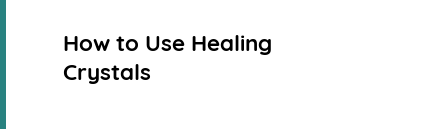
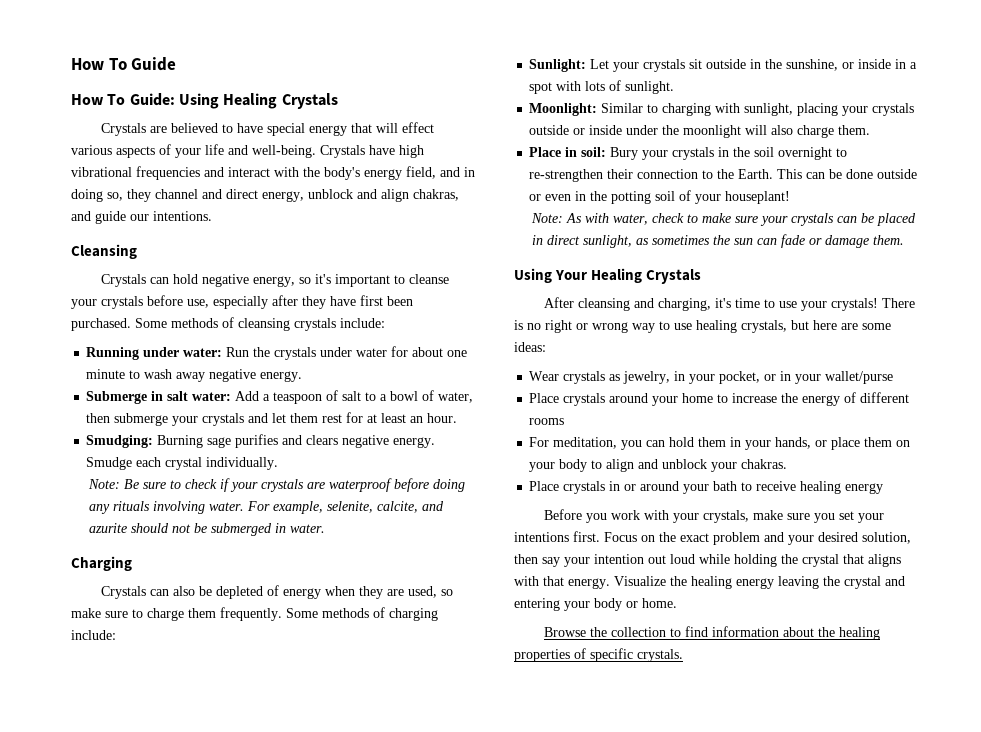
- How to Use Healing Crystals
+ How To Guide
+ How To Guide: Using Healing Crystals
+ Crystals are believed to have special energy that will effect various aspects of your life and well-being. Crystals have high vibrational frequencies and interact with the body's energy field, and in doing so, they channel and direct energy, unblock and align chakras, and guide our intentions.
+ Cleansing
+ Crystals can hold negative energy, so it's important to cleanse your crystals before use, especially after they have first been purchased. Some methods of cleansing crystals include:
+ Running under water: Run the crystals under water for about one minute to wash away negative energy.
+ Submerge in salt water: Add a teaspoon of salt to a bowl of water, then submerge your crystals and let them rest for at least an hour.
+ Smudging: Burning sage purifies and clears negative energy. Smudge each crystal individually.
+ Note: Be sure to check if your crystals are waterproof before doing any rituals involving water. For example, selenite, calcite, and azurite should not be submerged in water.
+ Charging
+ Crystals can also be depleted of energy when they are used, so make sure to charge them frequently. Some methods of charging include:
+ Sunlight: Let your crystals sit outside in the sunshine, or inside in a spot with lots of sunlight.
+ Moonlight: Similar to charging with sunlight, placing your crystals outside or inside under the moonlight will also charge them.
+ Place in soil: Bury your crystals in the soil overnight to re-strengthen their connection to the Earth. This can be done outside or even in the potting soil of your houseplant!
+ Note: As with water, check to make sure your crystals can be placed in direct sunlight, as sometimes the sun can fade or damage them.
+ Using Your Healing Crystals
+ After cleansing and charging, it's time to use your crystals! There is no right or wrong way to use healing crystals, but here are some ideas:
+ Wear crystals as jewelry, in your pocket, or in your wallet/purse
+ Place crystals around your home to increase the energy of different rooms
+ For meditation, you can hold them in your hands, or place them on your body to align and unblock your chakras.
+ Place crystals in or around your bath to receive healing energy
+ Before you work with your crystals, make sure you set your intentions first. Focus on the exact problem and your desired solution, then say your intention out loud while holding the crystal that aligns with that energy. Visualize the healing energy leaving the crystal and entering your body or home.
+ Browse the collection to find information about the healing properties of specific crystals.

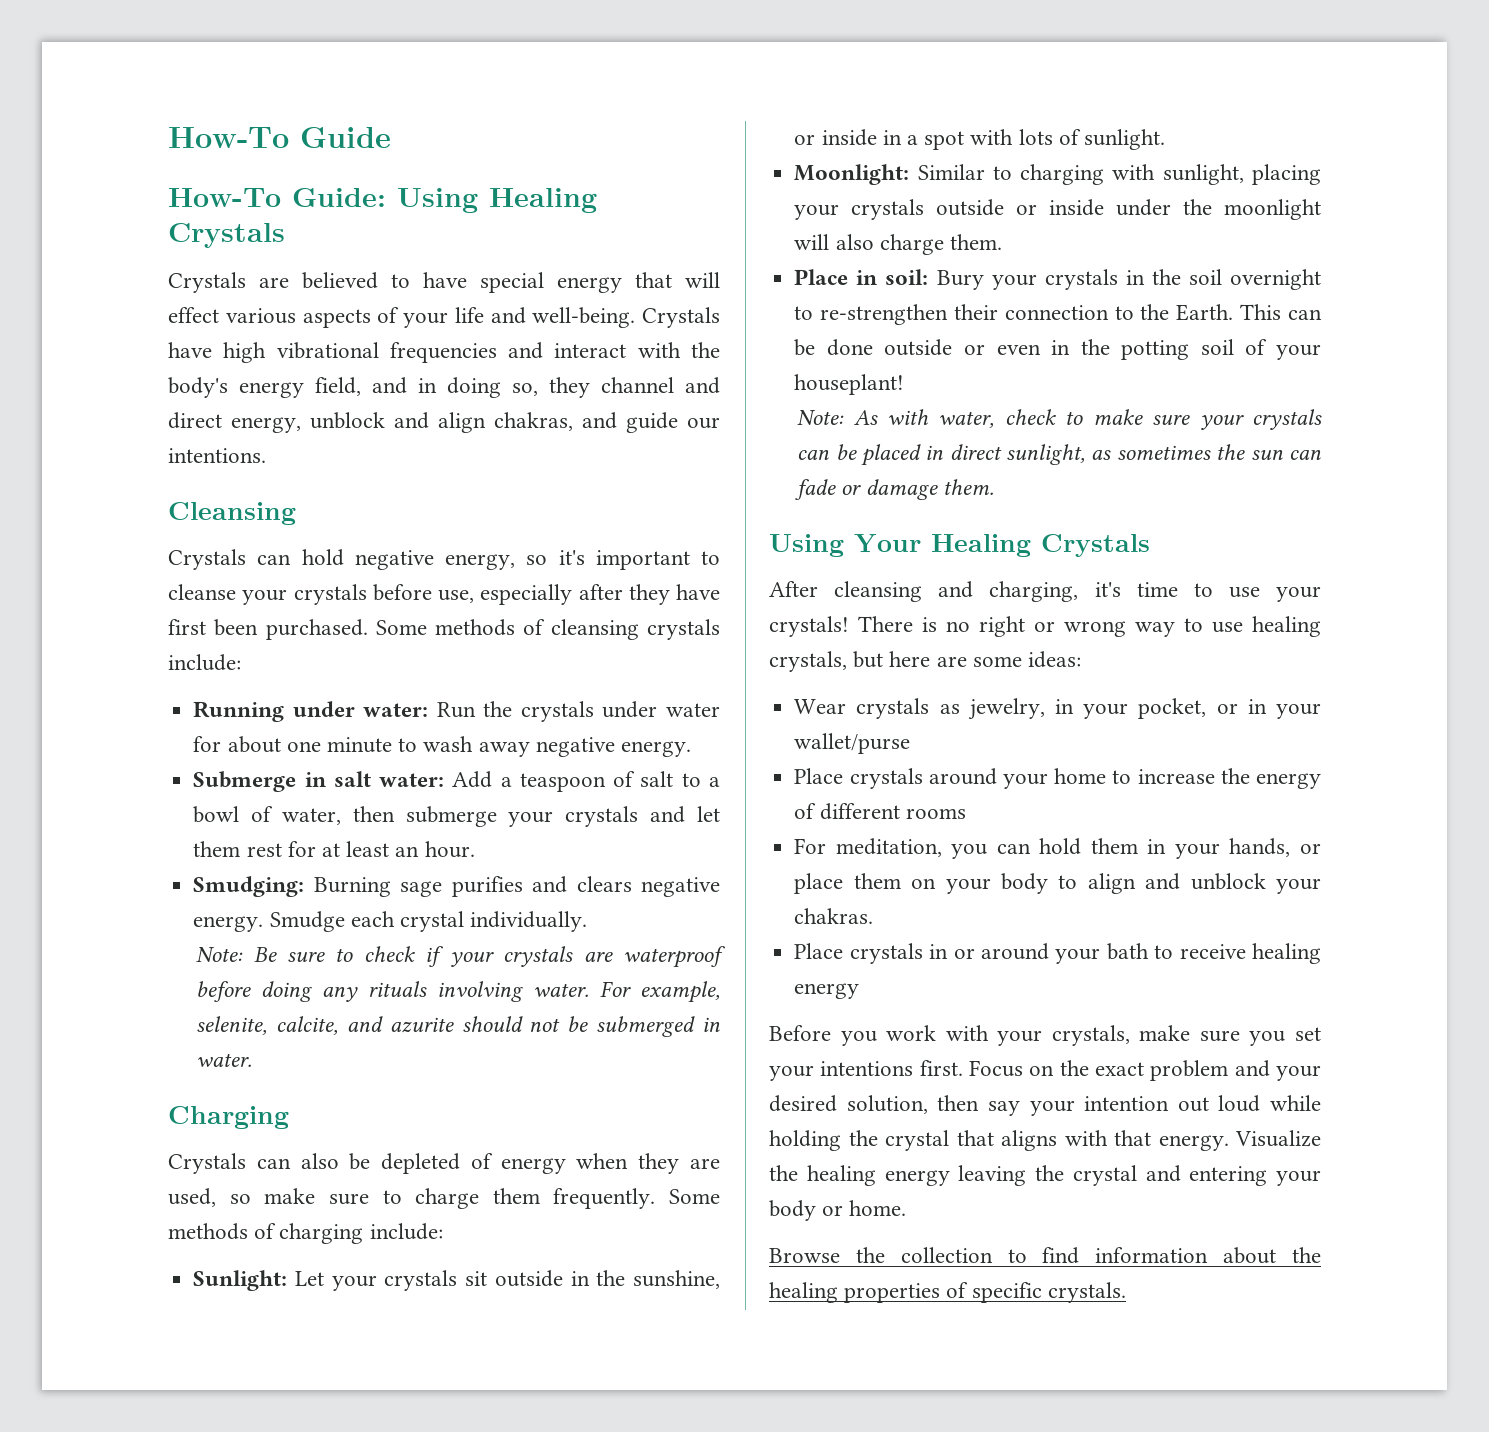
- How To Guide
+ How-To Guide
- How To Guide: Using Healing Crystals
+ How-To Guide: Using Healing Crystals

